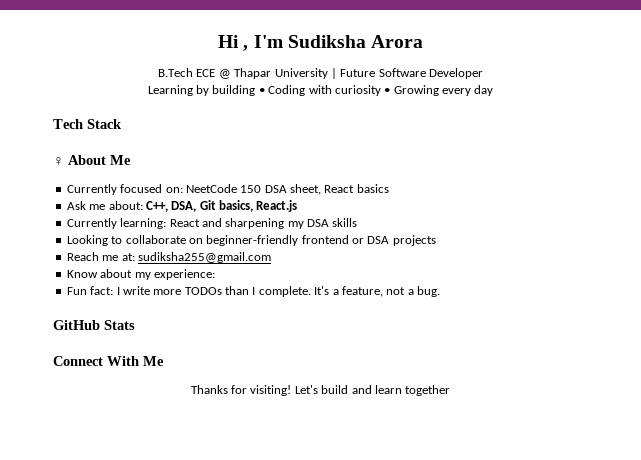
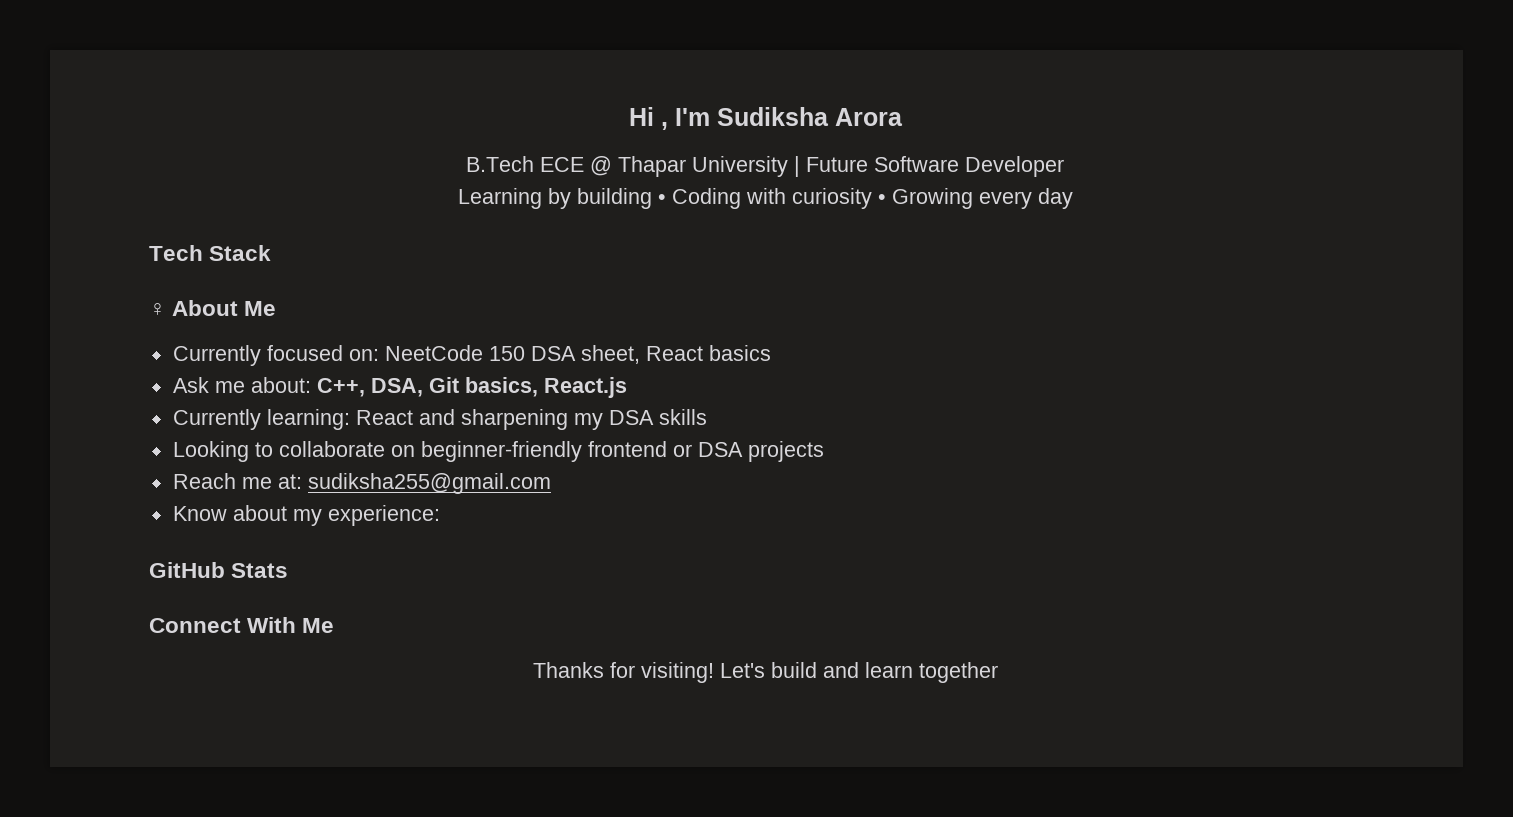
- Fun fact: I write more TODOs than I complete. It's a feature, not a bug.

